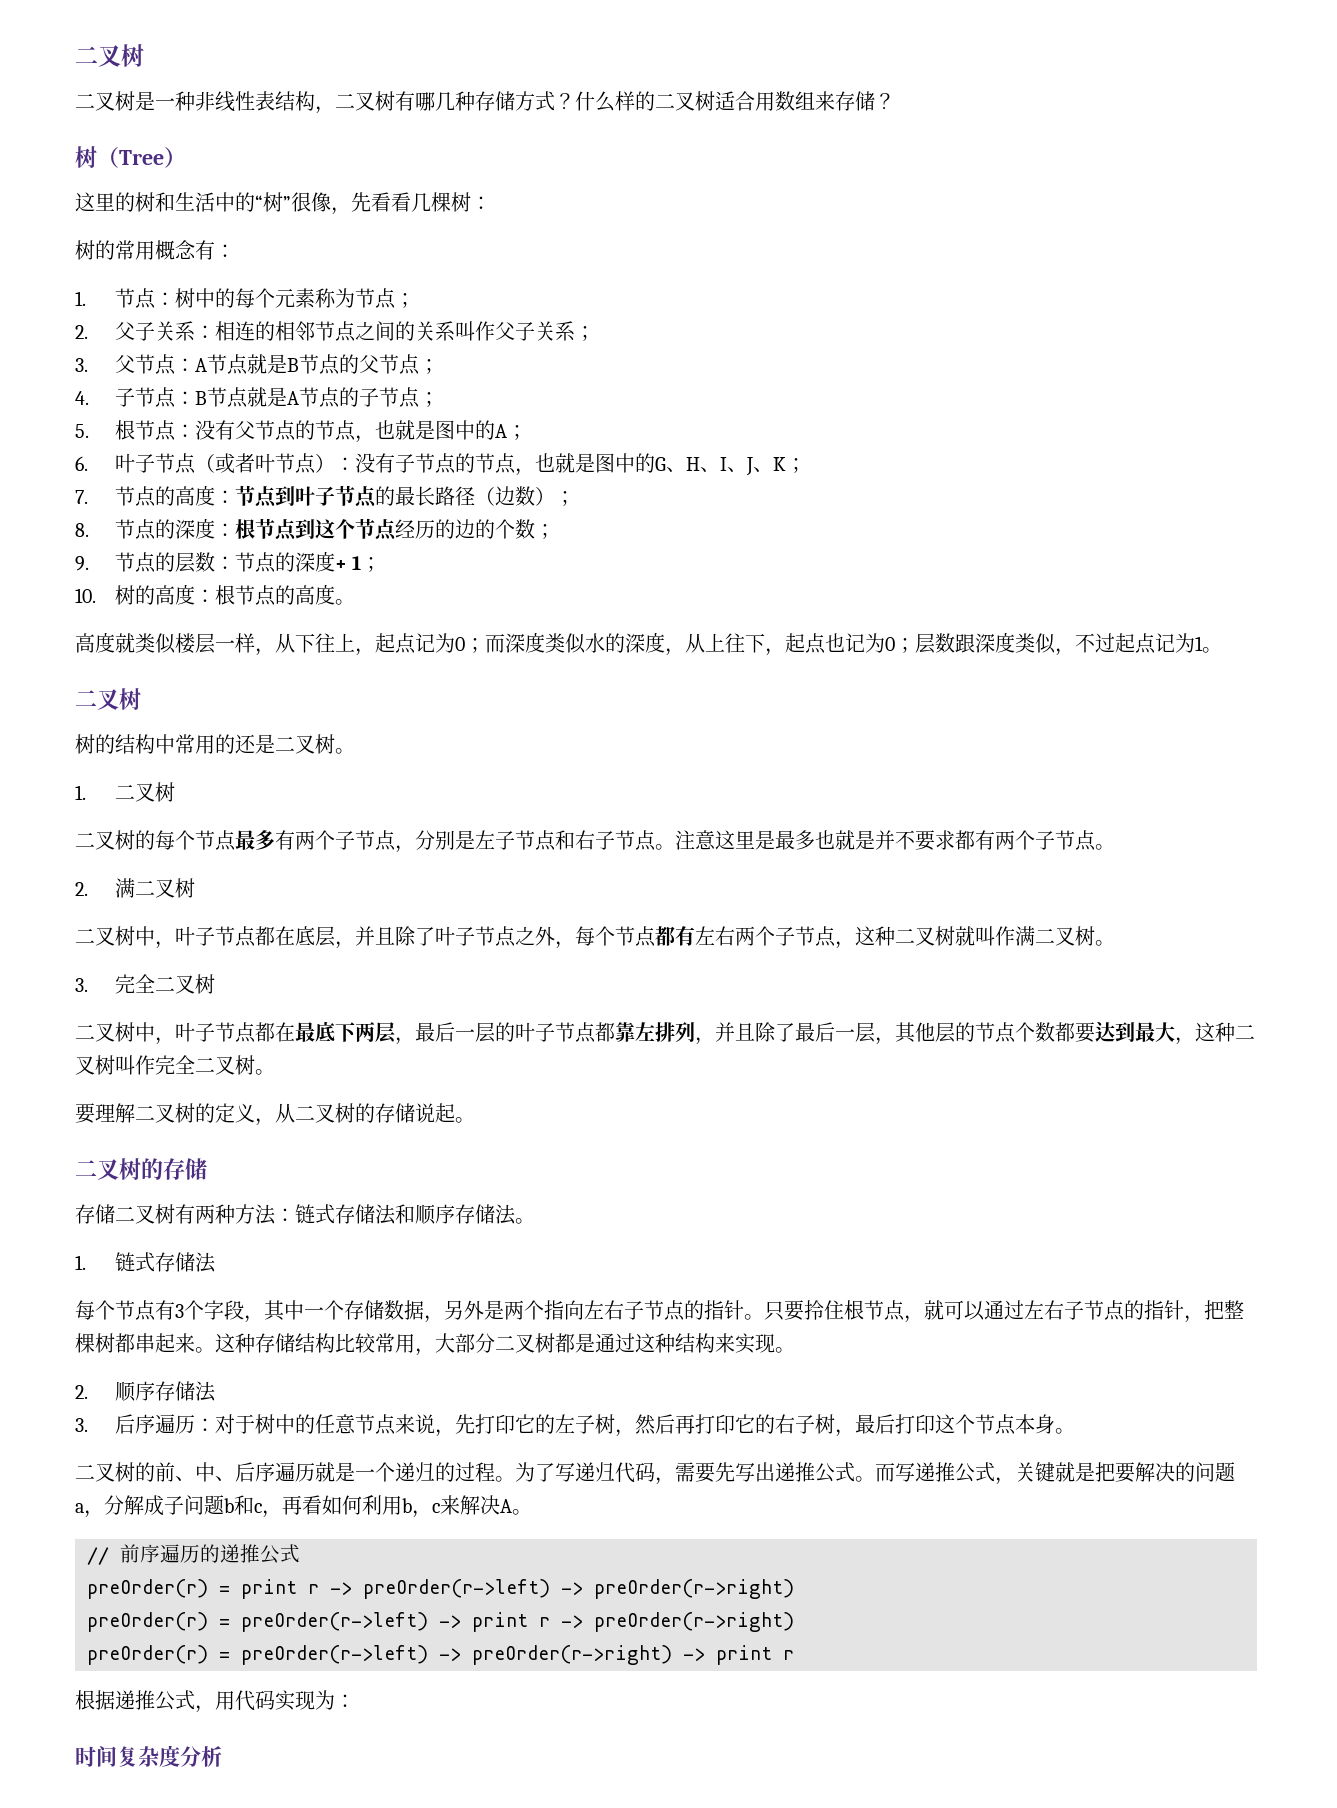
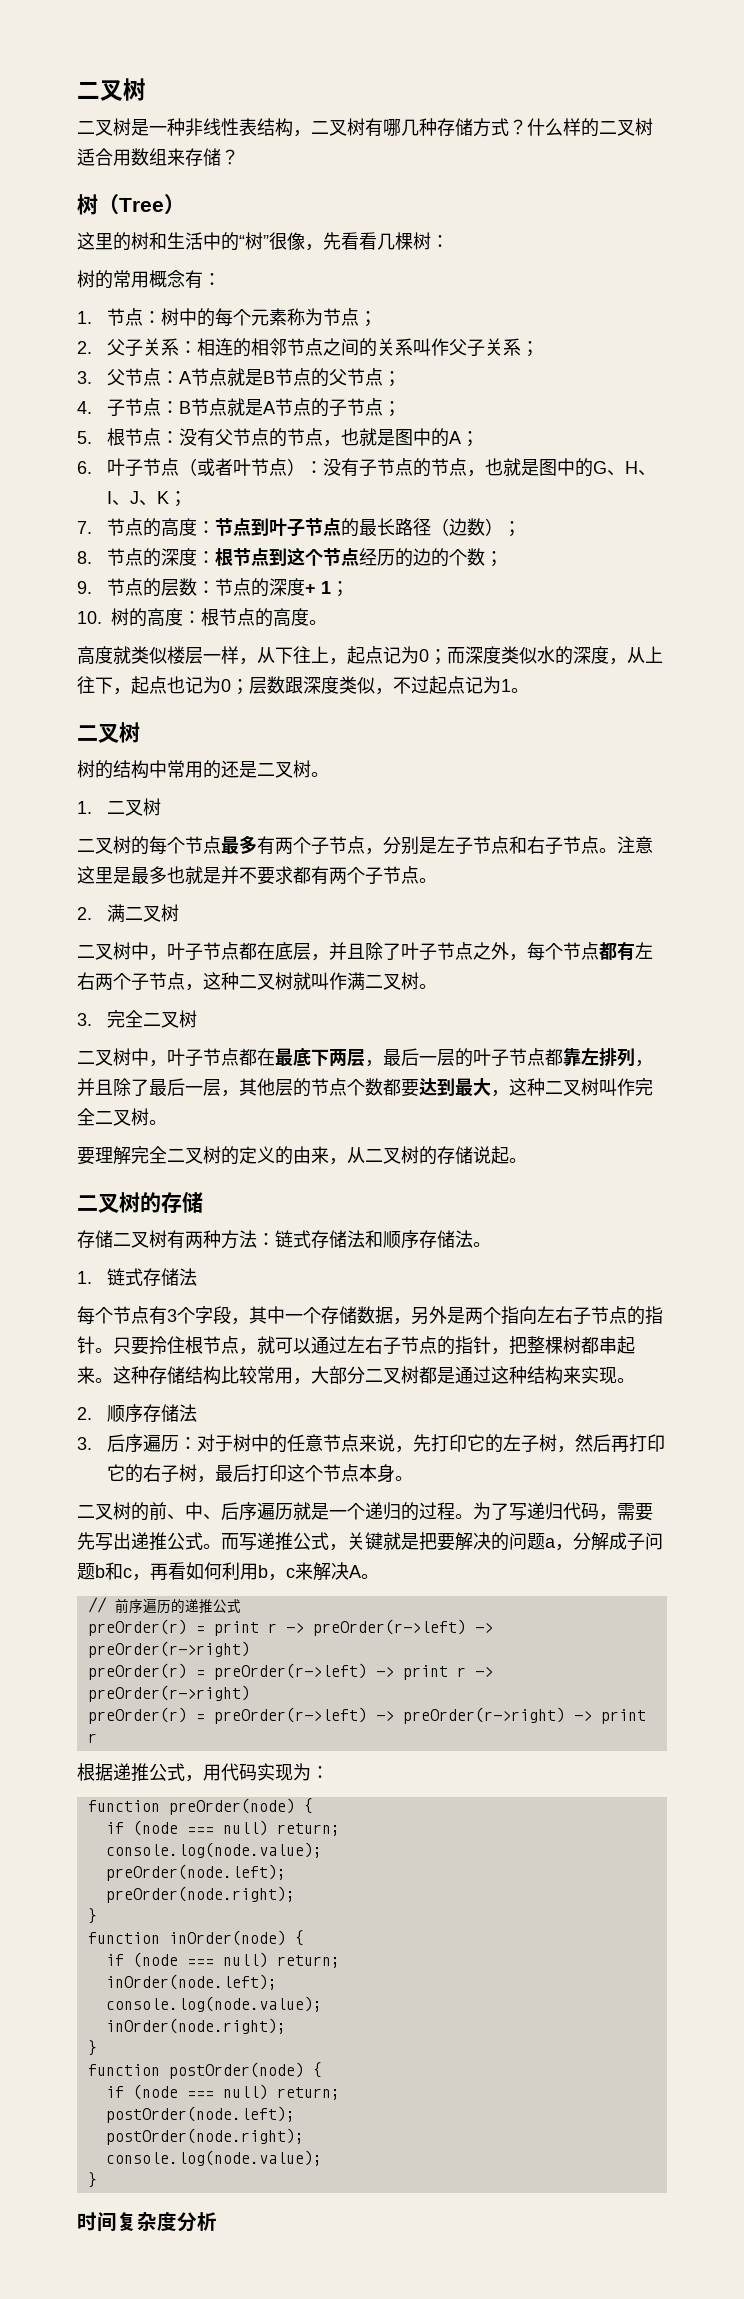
- 要理解二叉树的定义，从二叉树的存储说起。
+ 要理解完全二叉树的定义的由来，从二叉树的存储说起。
+ function preOrder(node) {
+ if (node === null) return;
+ console.log(node.value);
+ preOrder(node.left);
+ preOrder(node.right);
+ }
+ function inOrder(node) {
+ if (node === null) return;
+ inOrder(node.left);
+ console.log(node.value);
+ inOrder(node.right);
+ }
+ function postOrder(node) {
+ if (node === null) return;
+ postOrder(node.left);
+ postOrder(node.right);
+ console.log(node.value);
+ }

